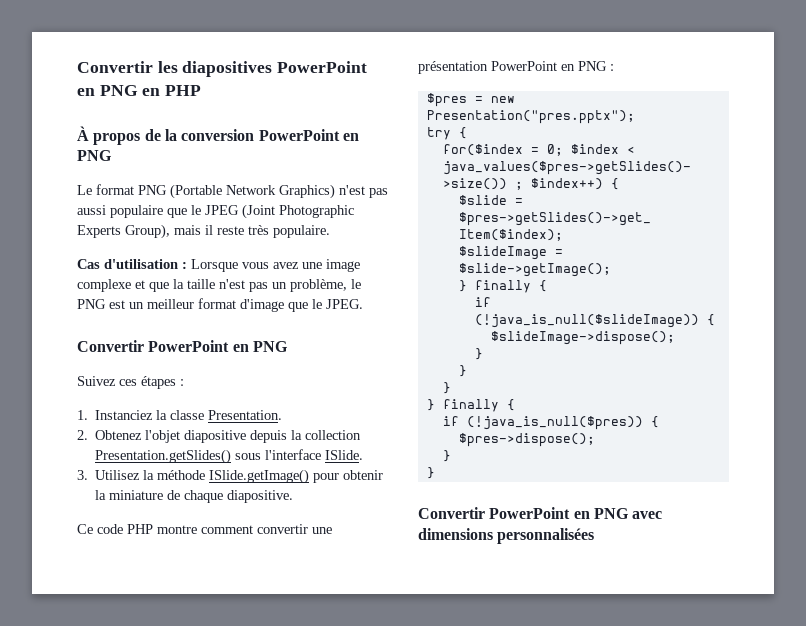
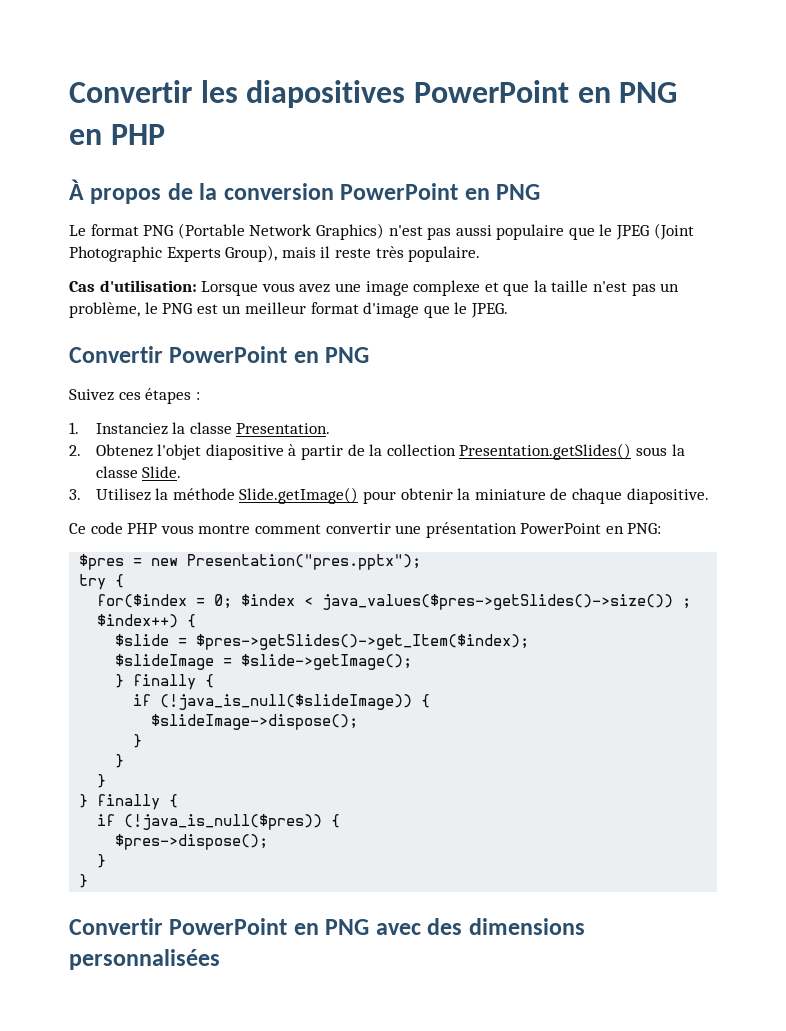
- Cas d'utilisation : Lorsque vous avez une image complexe et que la taille n'est pas un problème, le PNG est un meilleur format d'image que le JPEG.
+ Cas d'utilisation: Lorsque vous avez une image complexe et que la taille n'est pas un problème, le PNG est un meilleur format d'image que le JPEG.
- 2. Obtenez l'objet diapositive depuis la collection Presentation.getSlides() sous l'interface ISlide.
+ 2. Obtenez l'objet diapositive à partir de la collection Presentation.getSlides() sous la classe Slide.
- 3. Utilisez la méthode ISlide.getImage() pour obtenir la miniature de chaque diapositive.
+ 3. Utilisez la méthode Slide.getImage() pour obtenir la miniature de chaque diapositive.
- Ce code PHP montre comment convertir une présentation PowerPoint en PNG :
+ Ce code PHP vous montre comment convertir une présentation PowerPoint en PNG:
- Convertir PowerPoint en PNG avec dimensions personnalisées
+ Convertir PowerPoint en PNG avec des dimensions personnalisées

